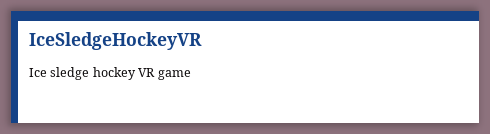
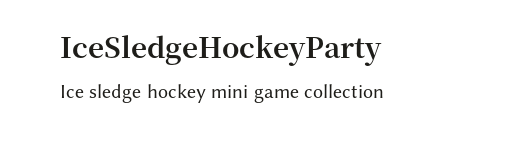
- IceSledgeHockeyVR
+ IceSledgeHockeyParty
- Ice sledge hockey VR game
+ Ice sledge hockey mini game collection

